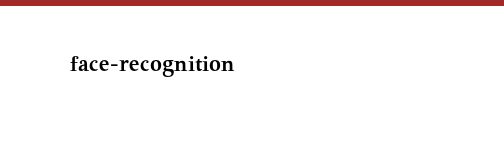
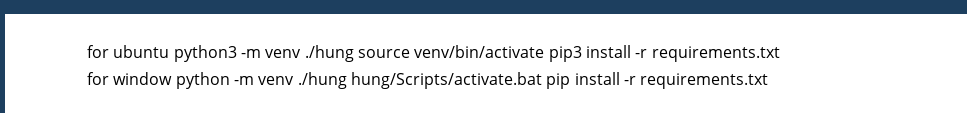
- face-recognition
+ for ubuntu python3 -m venv ./hung source venv/bin/activate pip3 install -r requirements.txt
+ for window python -m venv ./hung hung/Scripts/activate.bat pip install -r requirements.txt

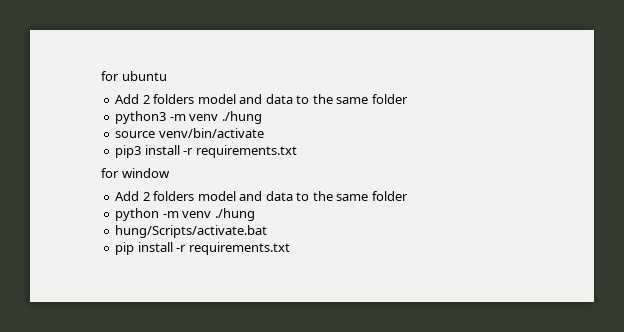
- for ubuntu python3 -m venv ./hung source venv/bin/activate pip3 install -r requirements.txt
+ for ubuntu
+ Add 2 folders model and data to the same folder
+ python3 -m venv ./hung
+ source venv/bin/activate
+ pip3 install -r requirements.txt
- for window python -m venv ./hung hung/Scripts/activate.bat pip install -r requirements.txt
+ for window
+ Add 2 folders model and data to the same folder
+ python -m venv ./hung
+ hung/Scripts/activate.bat
+ pip install -r requirements.txt

